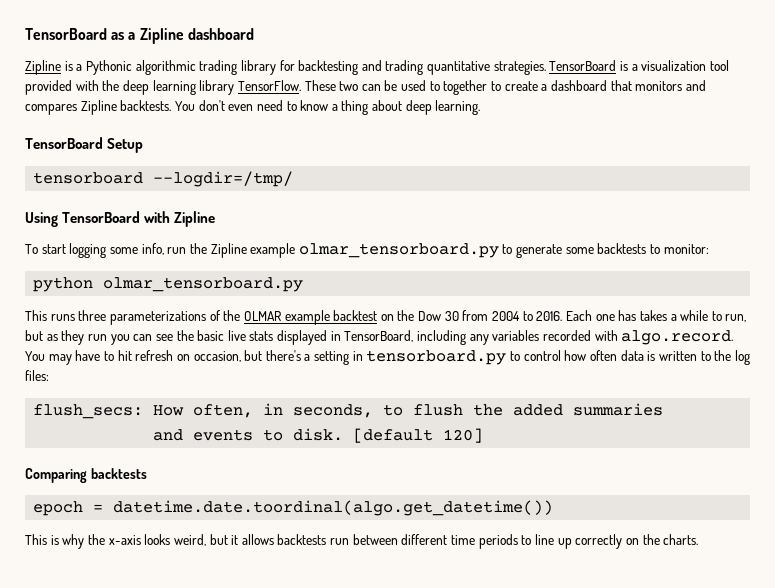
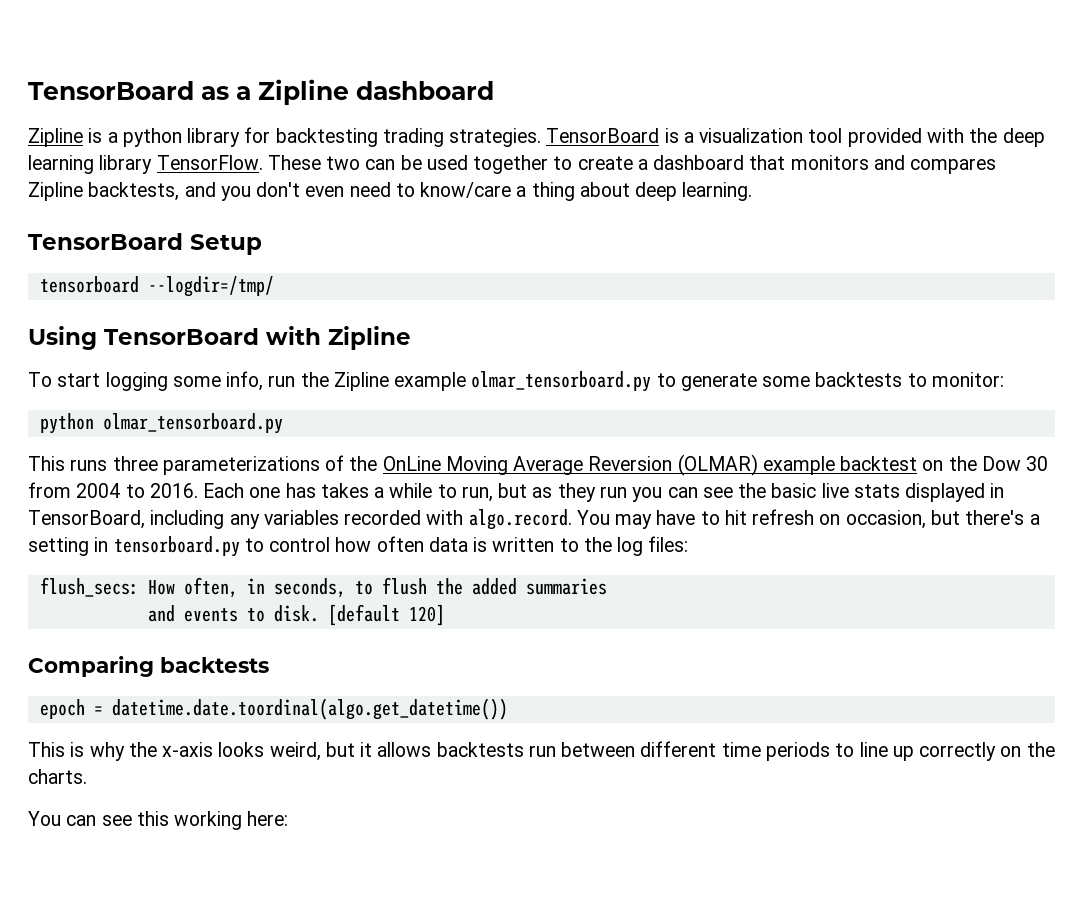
- Zipline is a Pythonic algorithmic trading library for backtesting and trading quantitative strategies.
+ Zipline is a python library for backtesting trading strategies.
- These two can be used to together to create a dashboard that monitors and compares Zipline backtests. You don't even need to know a thing about deep learning.
+ These two can be used together to create a dashboard that monitors and compares Zipline backtests, and you don't even need to know/care a thing about deep learning.
- This runs three parameterizations of the OLMAR example backtest on the Dow 30 from 2004 to 2016.
+ This runs three parameterizations of the OnLine Moving Average Reversion (OLMAR) example backtest on the Dow 30 from 2004 to 2016.
+ You can see this working here:

